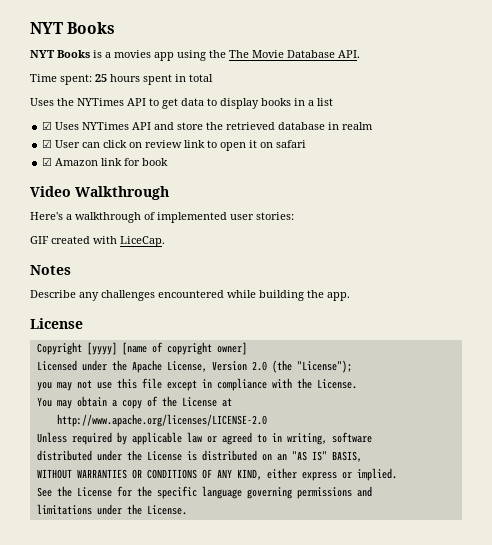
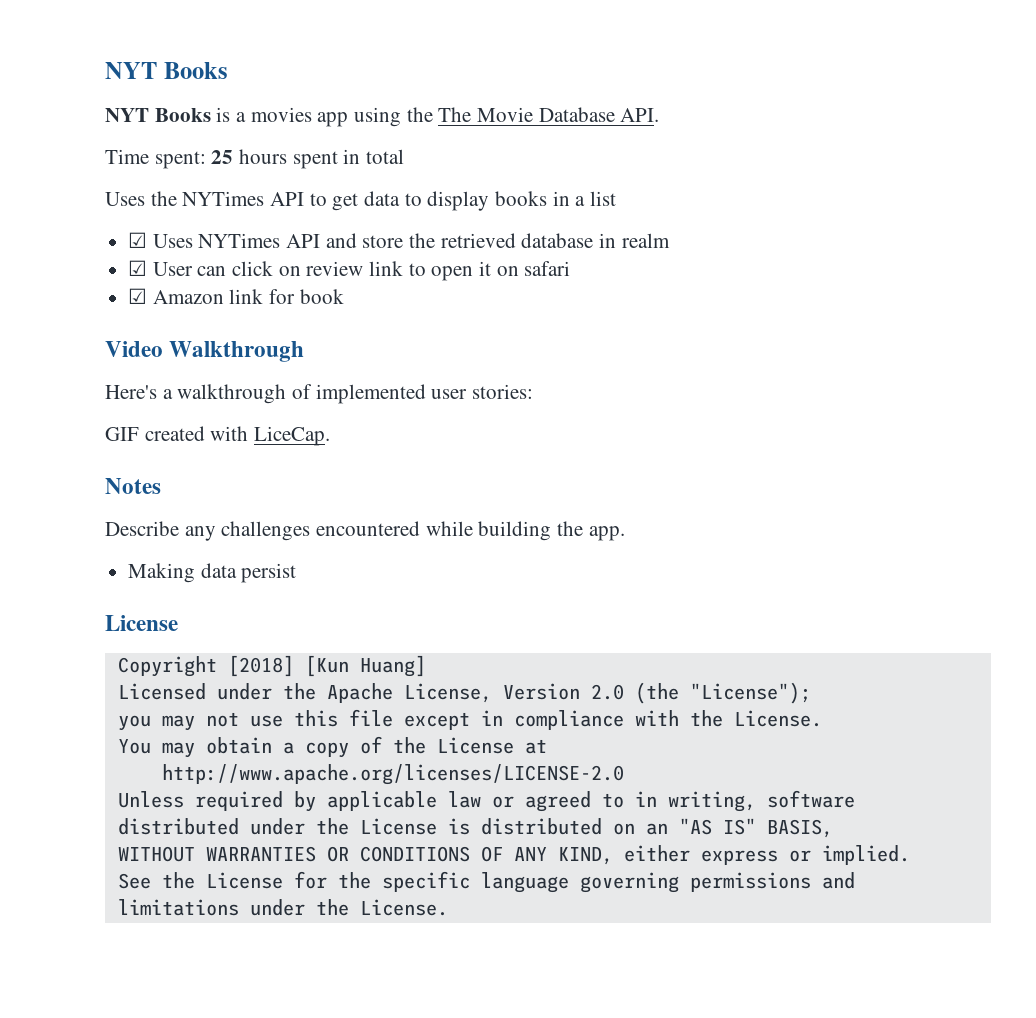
+ Making data persist
- Copyright [yyyy] [name of copyright owner]
+ Copyright [2018] [Kun Huang]

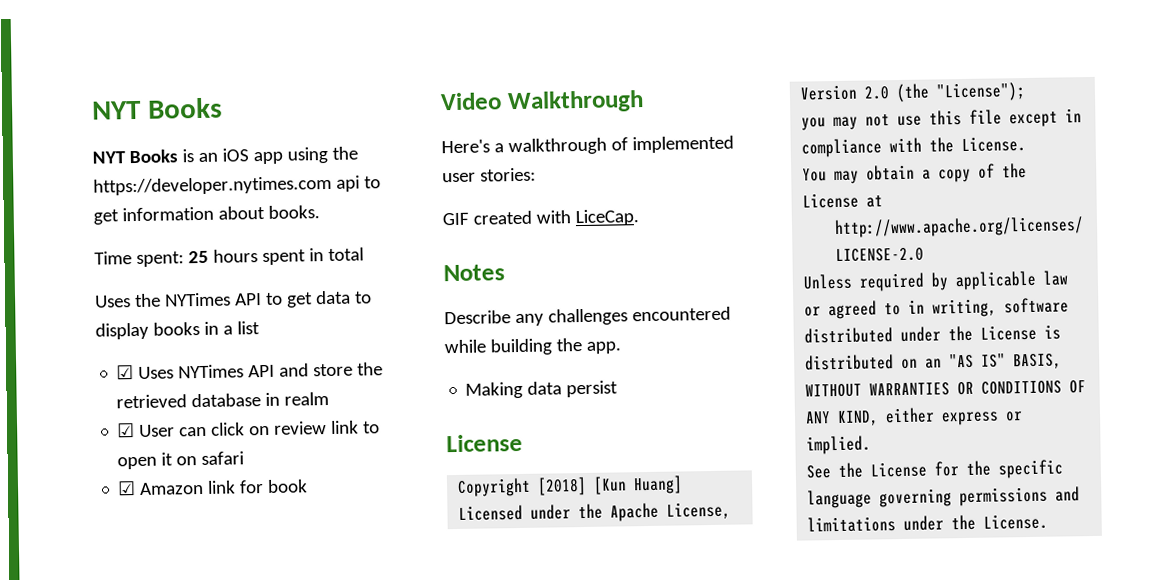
- NYT Books is a movies app using the The Movie Database API.
+ NYT Books is an iOS app using the https://developer.nytimes.com api to get information about books.

